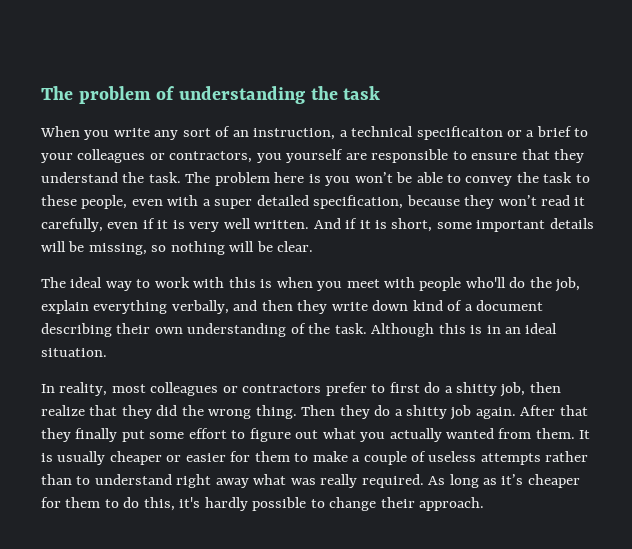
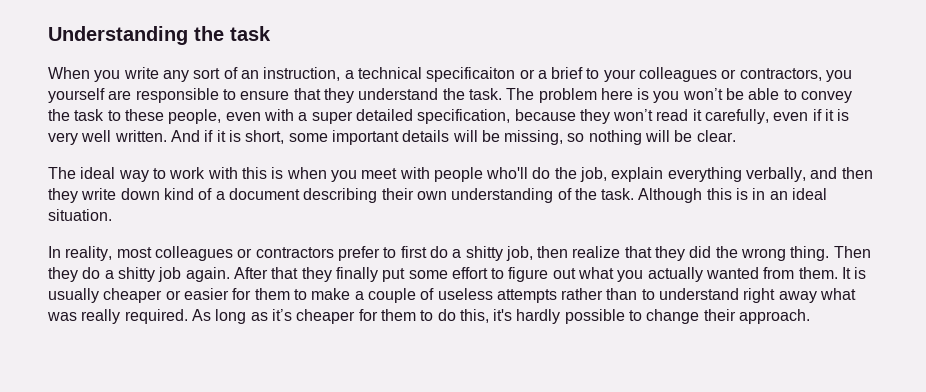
- The problem of understanding the task
+ Understanding the task

